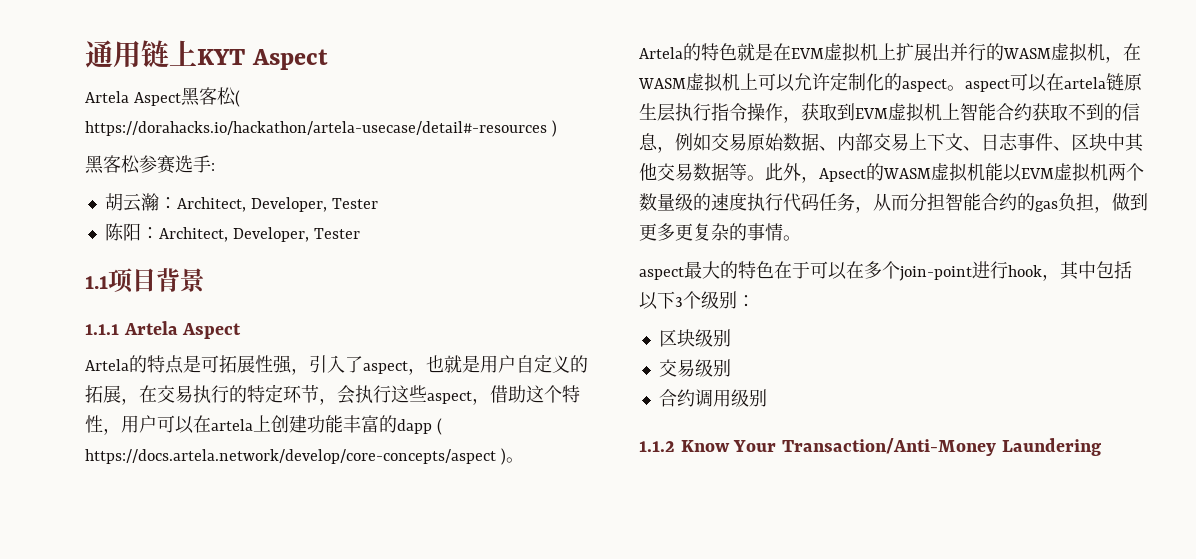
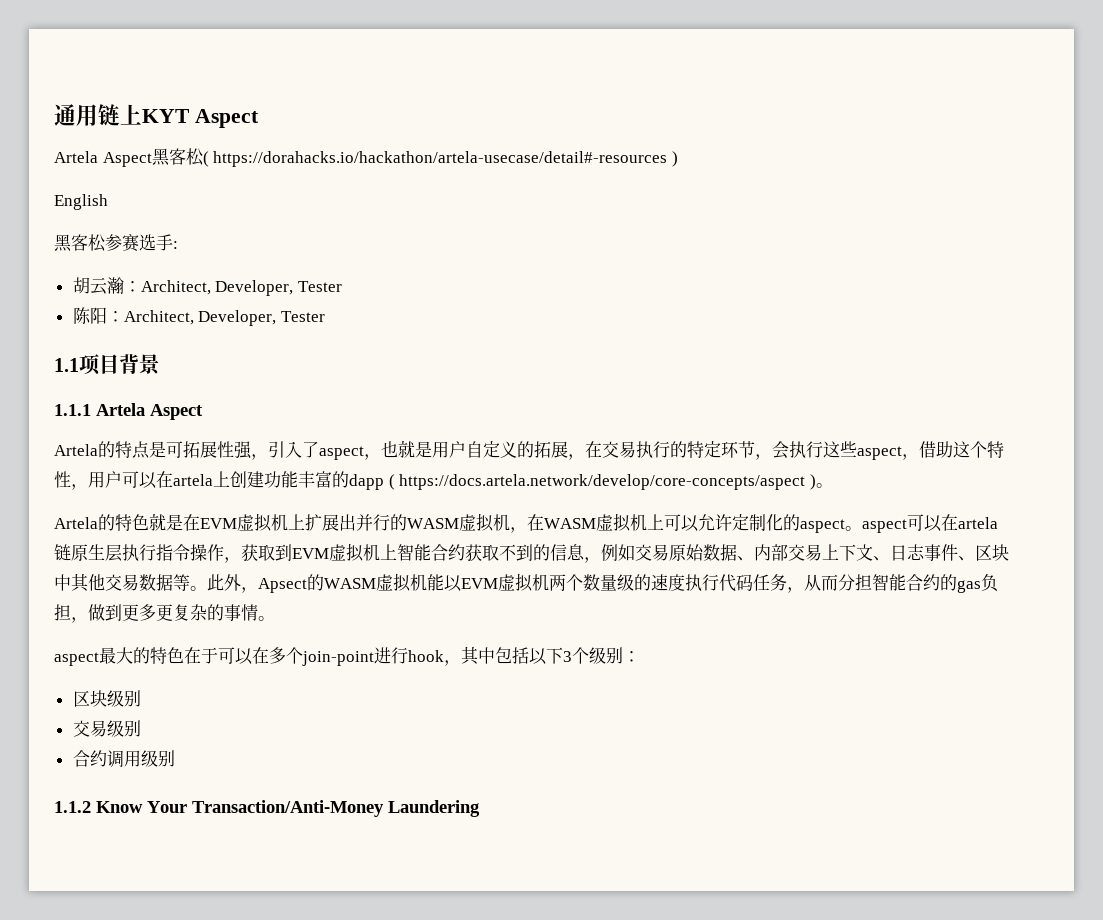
+ English

